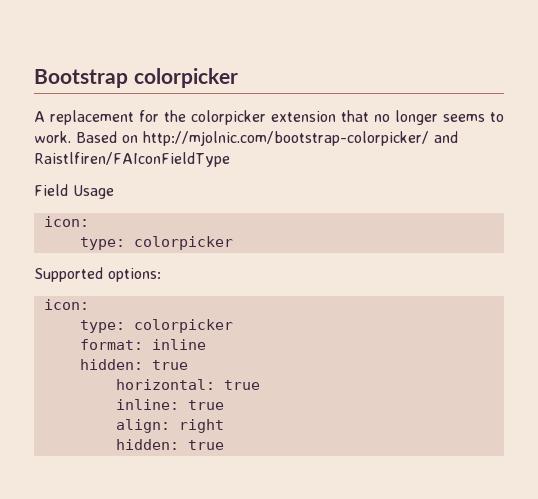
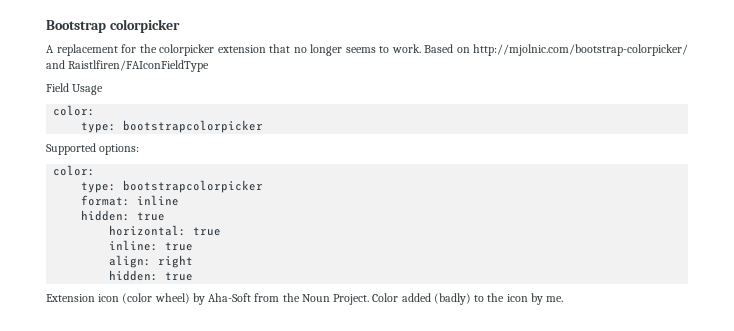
  Field Usage
- icon:
- type: colorpicker
+ color:
+ type: bootstrapcolorpicker
  Supported options:
- icon:
- type: colorpicker
+ color:
+ type: bootstrapcolorpicker
+ Extension icon (color wheel) by Aha-Soft from the Noun Project. Color added (badly) to the icon by me.

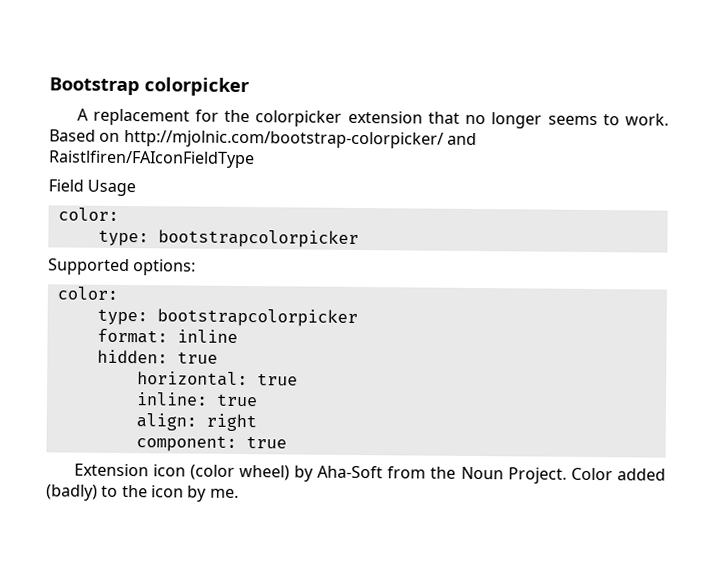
  align: right
- hidden: true
+ component: true

